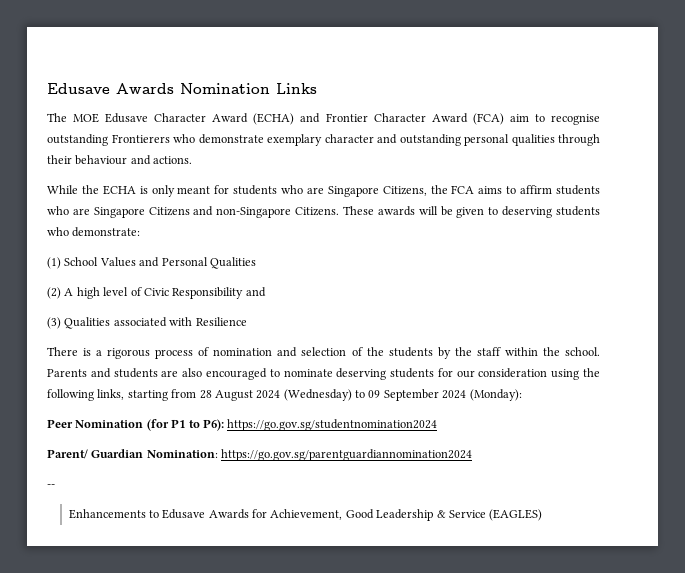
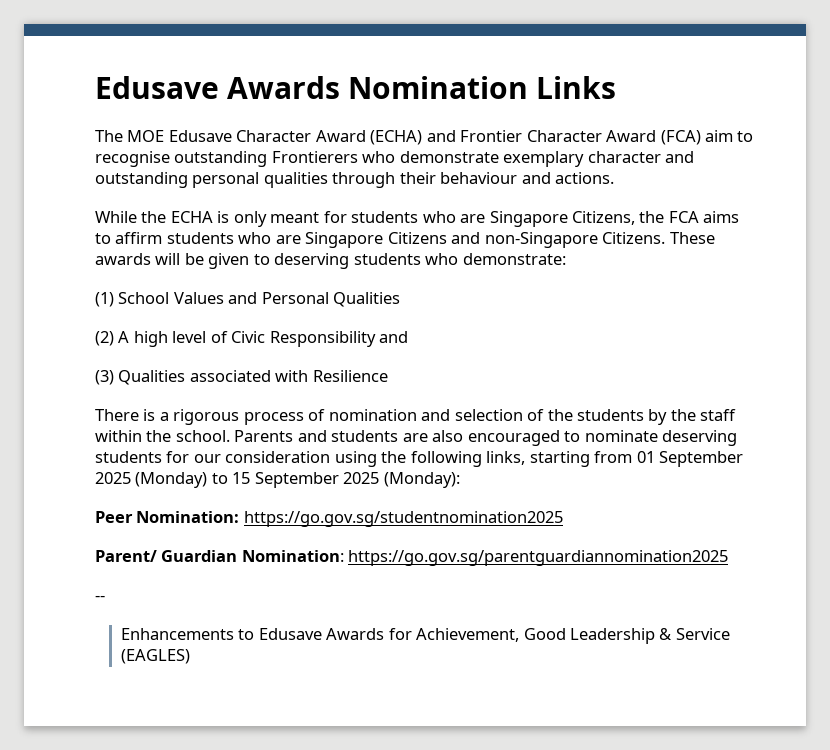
- Parents and students are also encouraged to nominate deserving students for our consideration using the following links, starting from 28 August 2024 (Wednesday) to 09 September 2024 (Monday):
- Peer Nomination (for P1 to P6): https://go.gov.sg/studentnomination2024
+ Parents and students are also encouraged to nominate deserving students for our consideration using the following links, starting from 01 September 2025 (Monday) to 15 September 2025 (Monday):
+ Peer Nomination: https://go.gov.sg/studentnomination2025
- Parent/ Guardian Nomination: https://go.gov.sg/parentguardiannomination2024
+ Parent/ Guardian Nomination: https://go.gov.sg/parentguardiannomination2025

